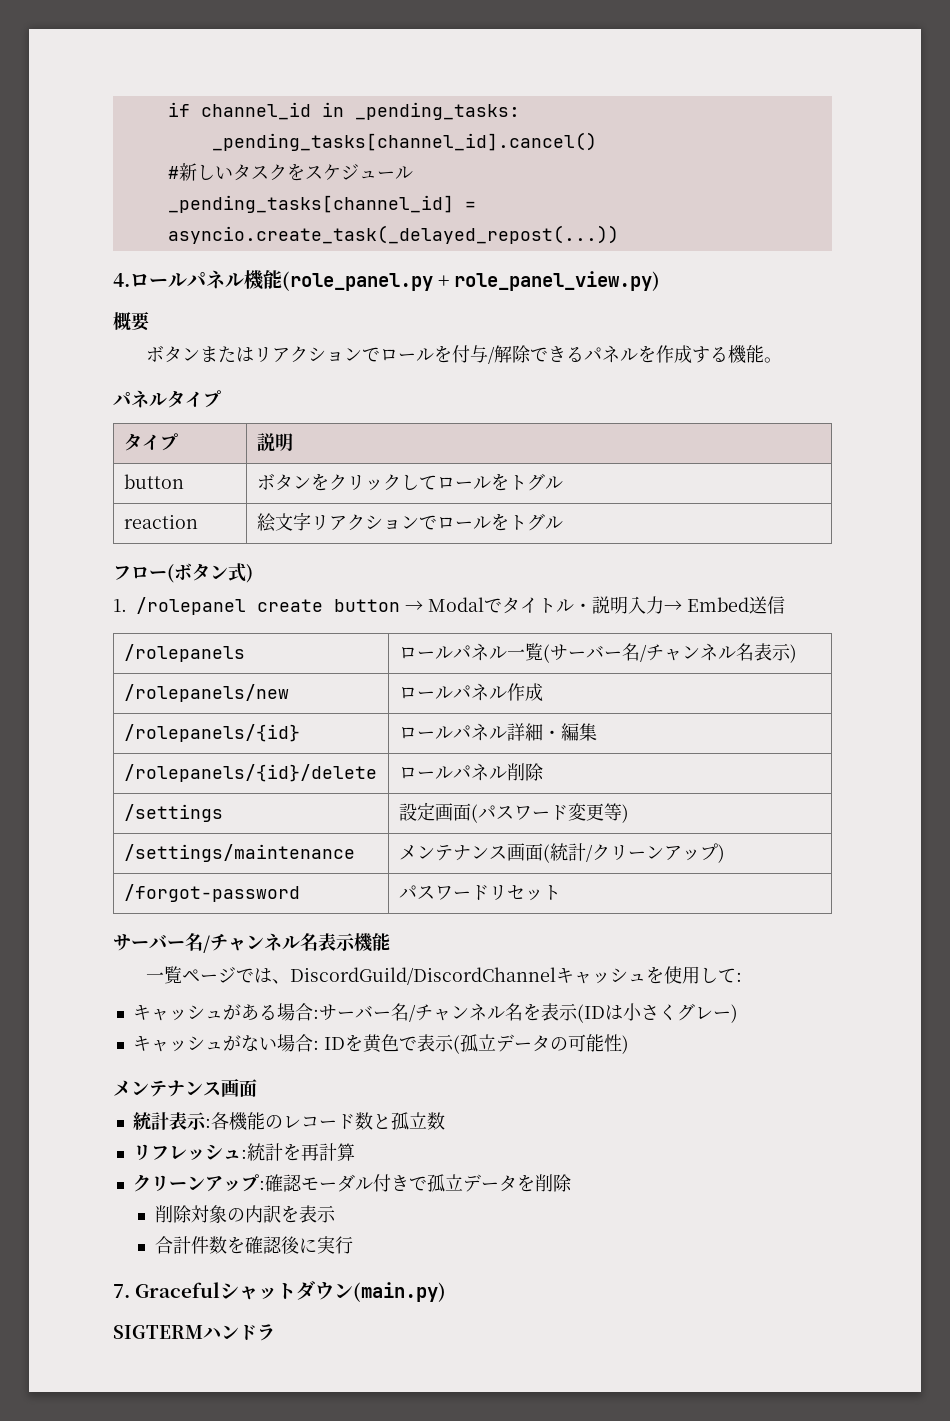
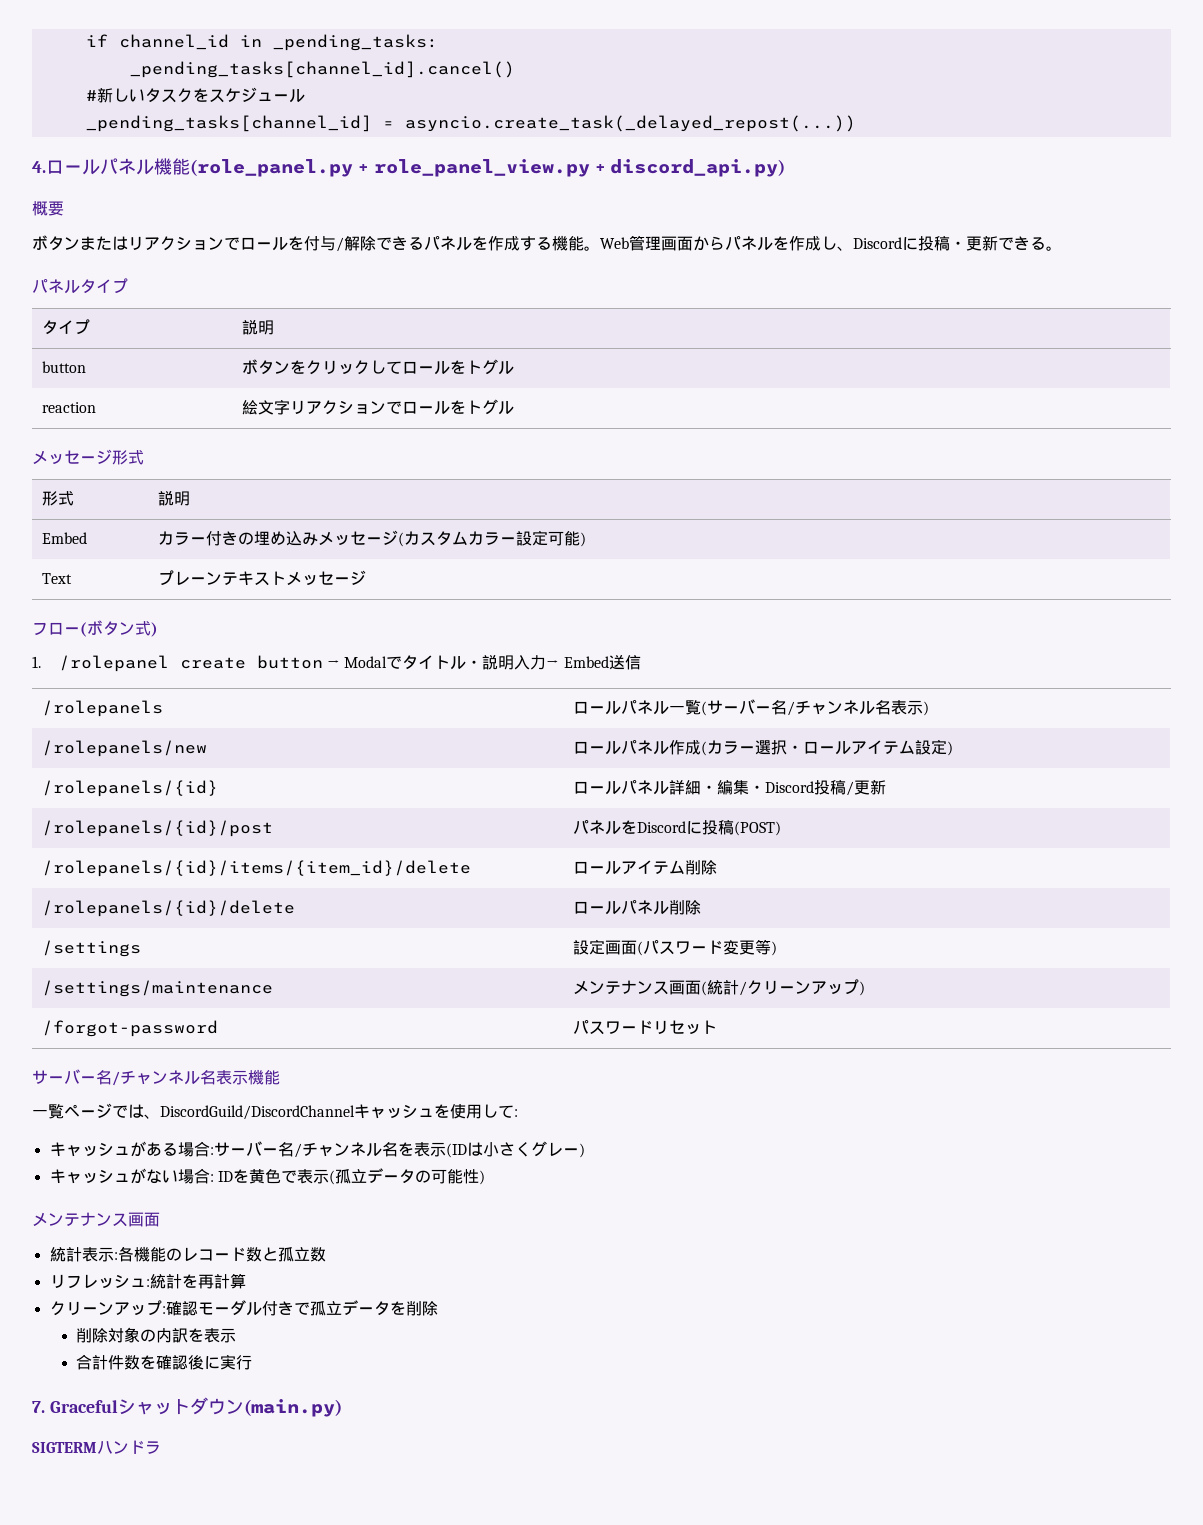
- 4.ロールパネル機能(role_panel.py + role_panel_view.py)
+ 4.ロールパネル機能(role_panel.py + role_panel_view.py + discord_api.py)
+ Web管理画面からパネルを作成し、Discordに投稿・更新できる。
+ メッセージ形式
+ 形式 | 説明
+ Embed | カラー付きの埋め込みメッセージ(カスタムカラー設定可能)
+ Text | プレーンテキストメッセージ
- /rolepanels/new | ロールパネル作成
+ /rolepanels/new | ロールパネル作成(カラー選択・ロールアイテム設定)
- /rolepanels/{id} | ロールパネル詳細・編集
+ /rolepanels/{id} | ロールパネル詳細・編集・Discord投稿/更新
+ /rolepanels/{id}/post | パネルをDiscordに投稿(POST)
+ /rolepanels/{id}/items/{item_id}/delete | ロールアイテム削除

